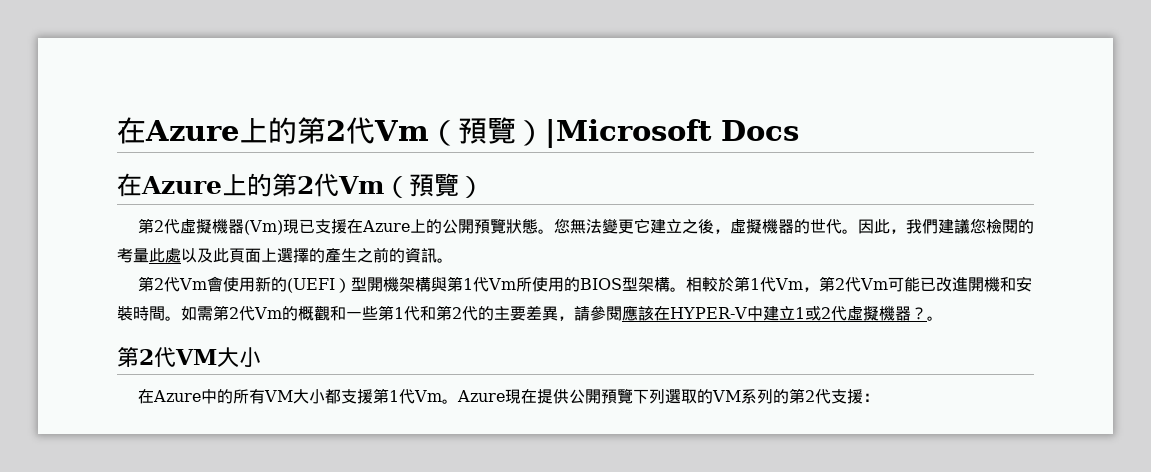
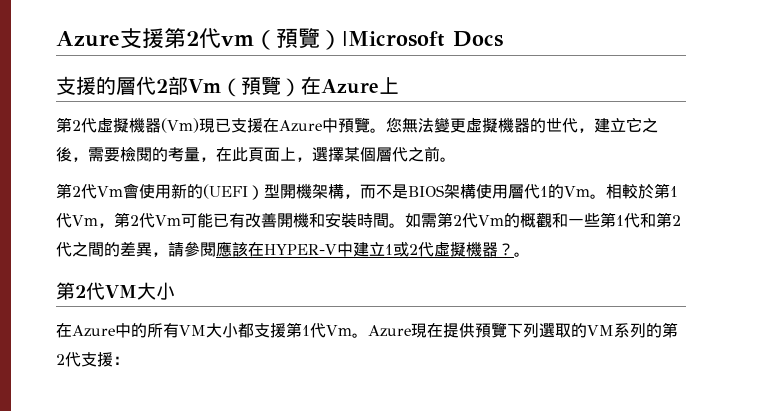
- 在Azure上的第2代Vm（預覽）|Microsoft Docs
- 在Azure上的第2代Vm（預覽）
+ Azure支援第2代vm（預覽）|Microsoft Docs
+ 支援的層代2部Vm（預覽）在Azure上
- 第2代虛擬機器(Vm)現已支援在Azure上的公開預覽狀態。您無法變更它建立之後，虛擬機器的世代。因此，我們建議您檢閱的考量此處以及此頁面上選擇的產生之前的資訊。
+ 第2代虛擬機器(Vm)現已支援在Azure中預覽。您無法變更虛擬機器的世代，建立它之後，需要檢閱的考量，在此頁面上，選擇某個層代之前。
- 第2代Vm會使用新的(UEFI）型開機架構與第1代Vm所使用的BIOS型架構。
+ 第2代Vm會使用新的(UEFI）型開機架構，而不是BIOS架構使用層代1的Vm。
- 相較於第1代Vm，第2代Vm可能已改進開機和安裝時間。
+ 相較於第1代Vm，第2代Vm可能已有改善開機和安裝時間。
- 如需第2代Vm的概觀和一些第1代和第2代的主要差異，請參閱應該在HYPER-V中建立1或2代虛擬機器？
+ 如需第2代Vm的概觀和一些第1代和第2代之間的差異，請參閱應該在HYPER-V中建立1或2代虛擬機器？
- Azure現在提供公開預覽下列選取的VM系列的第2代支援：
+ Azure現在提供預覽下列選取的VM系列的第2代支援：

